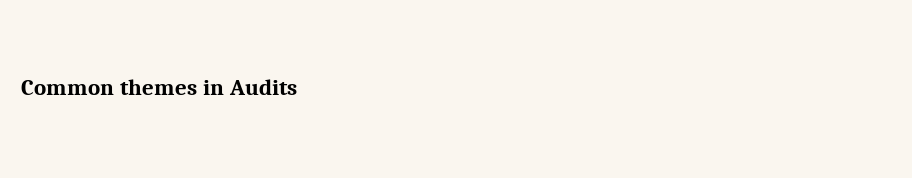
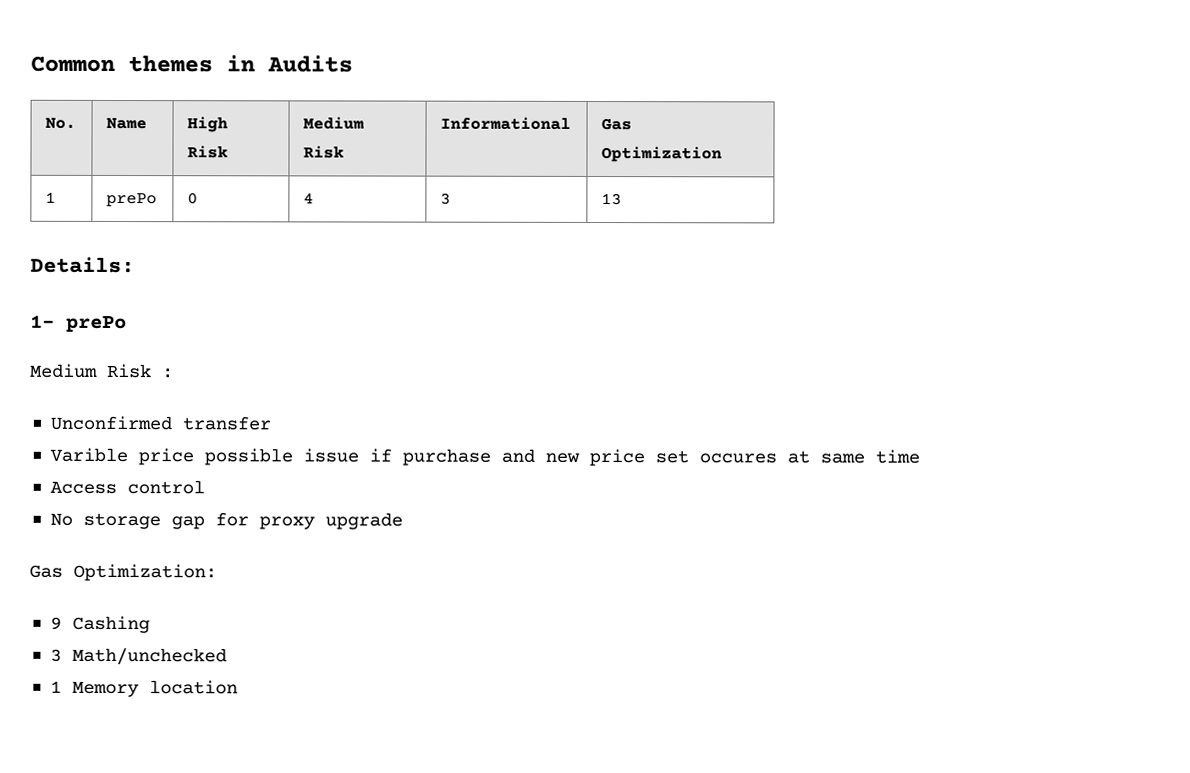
+ No. | Name | High Risk | Medium Risk | Informational | Gas Optimization
+ 1 | prePo | 0 | 4 | 3 | 13
+ Details:
+ 1- prePo
+ Medium Risk :
+ Unconfirmed transfer
+ Varible price possible issue if purchase and new price set occures at same time
+ Access control
+ No storage gap for proxy upgrade
+ Gas Optimization:
+ 9 Cashing
+ 3 Math/unchecked
+ 1 Memory location

